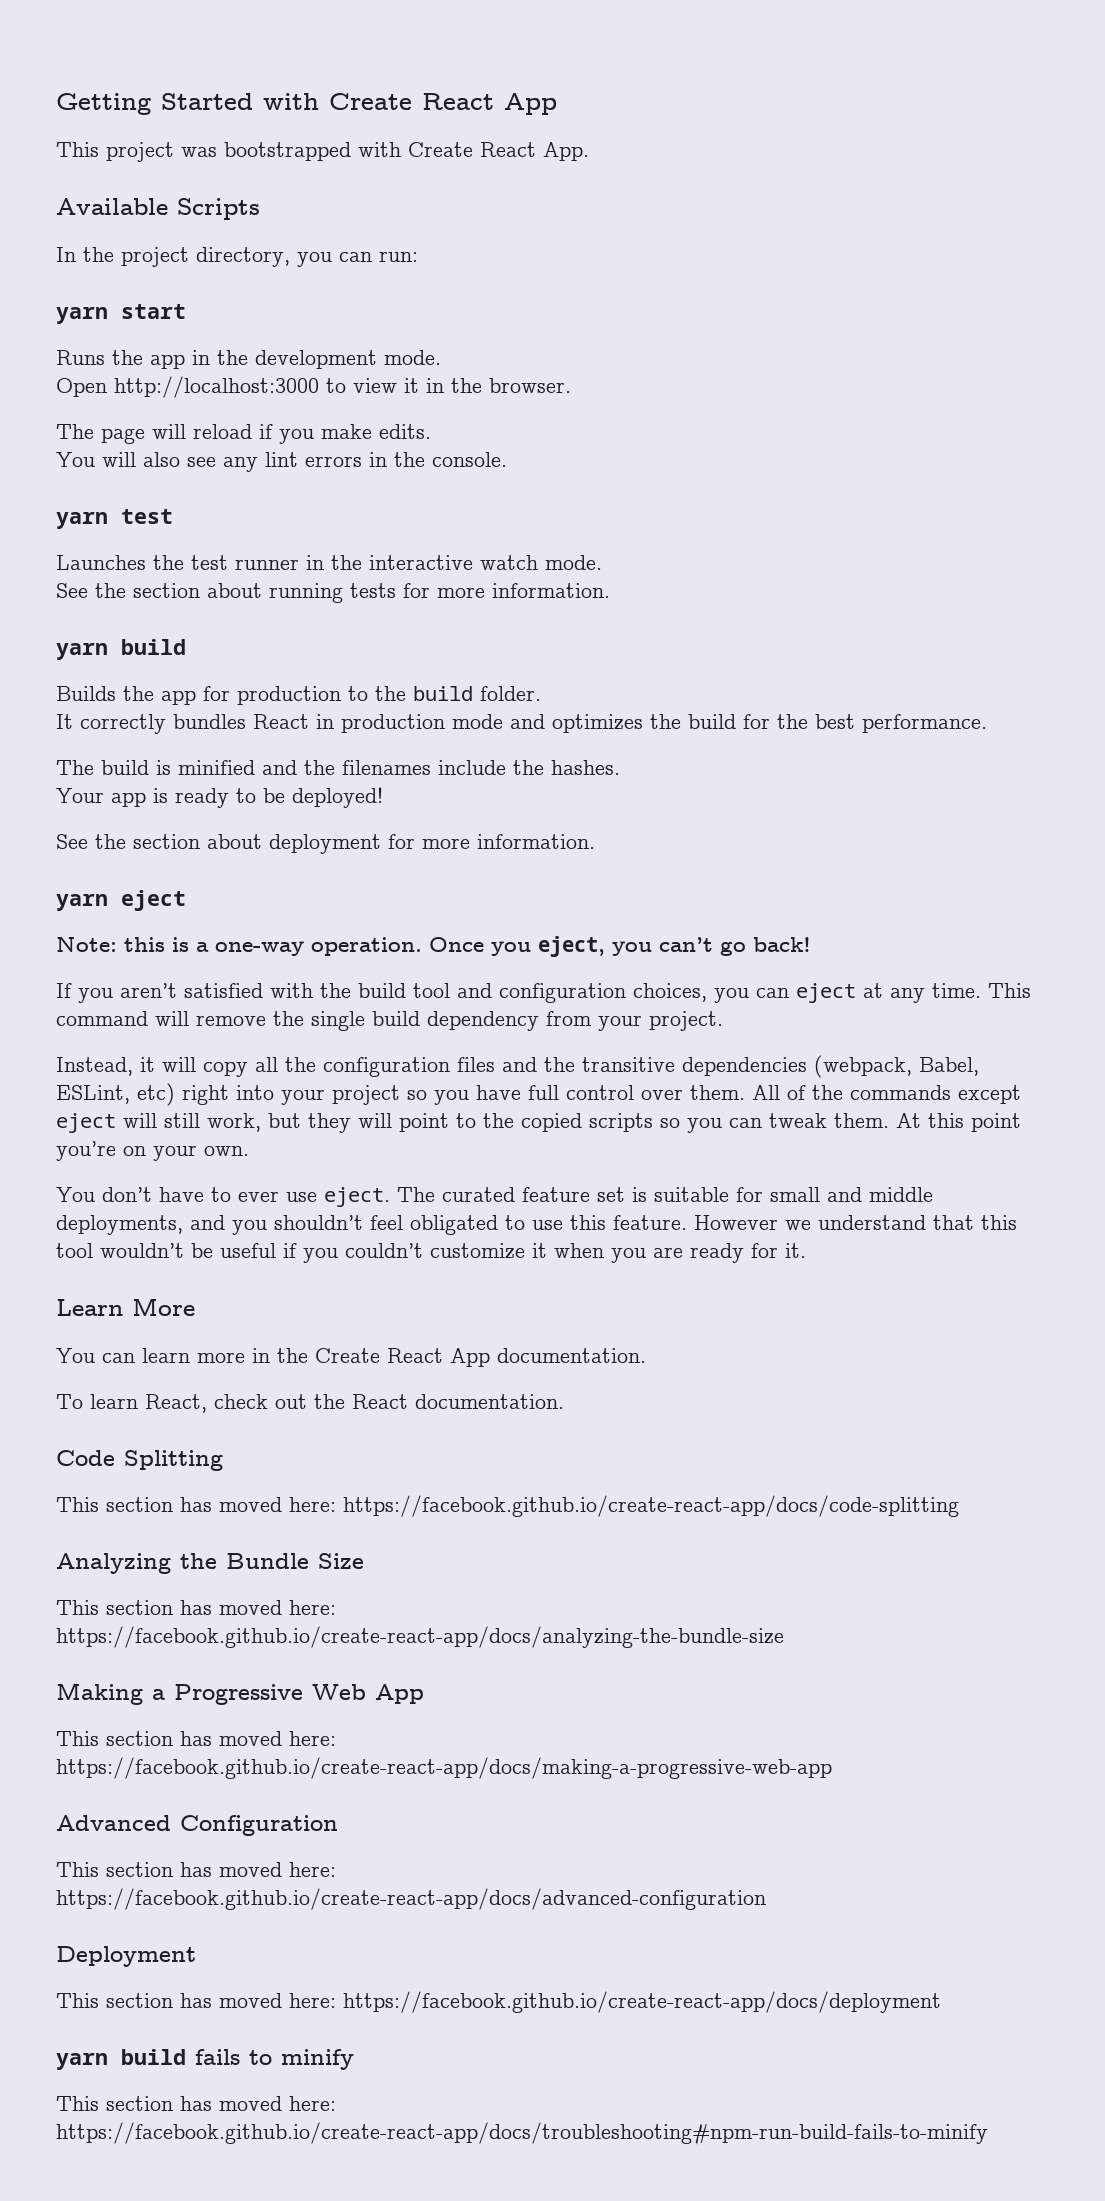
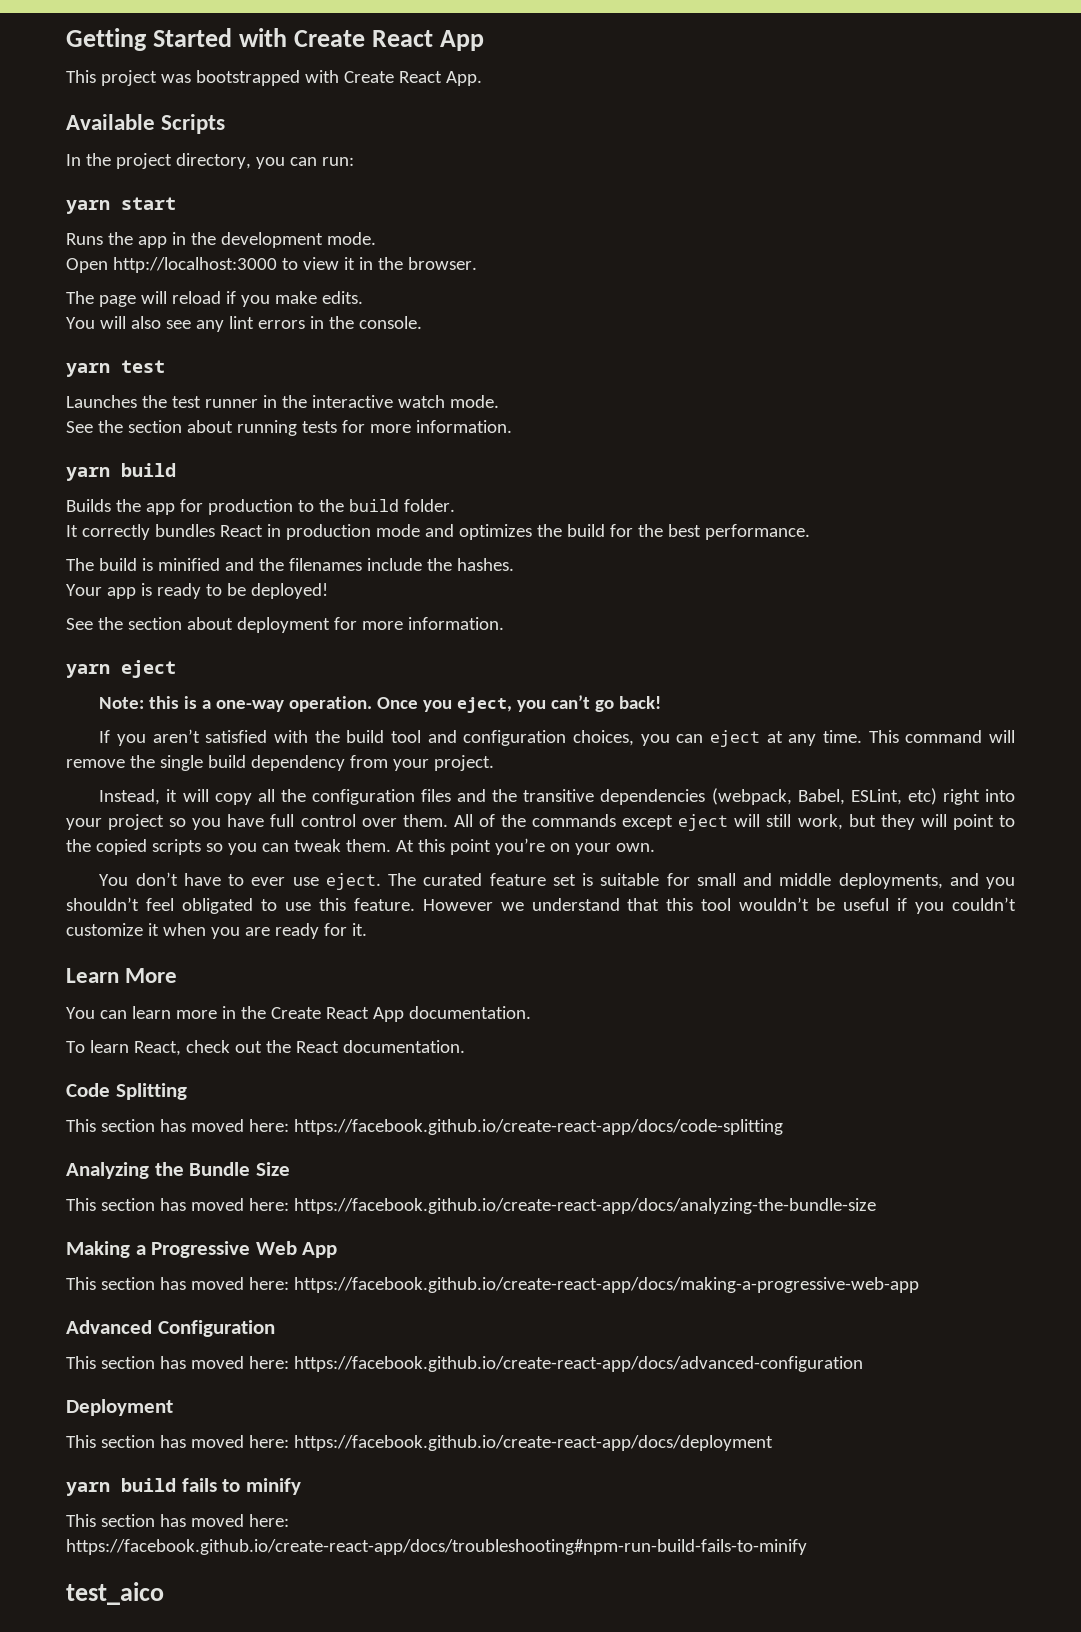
+ test_aico

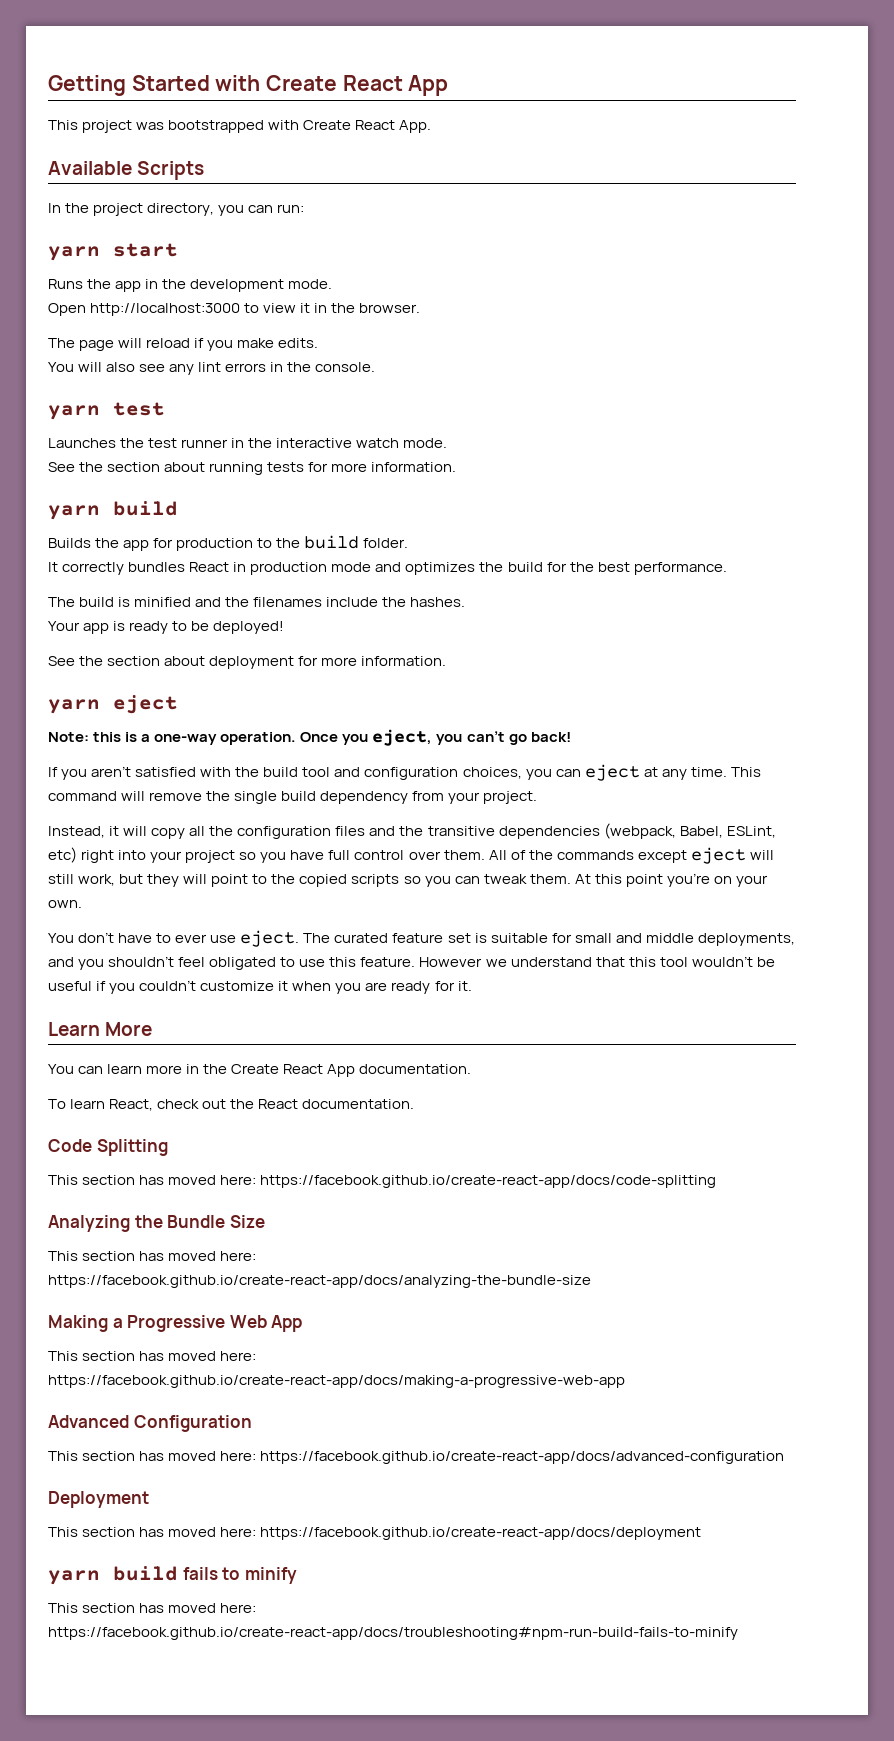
- test_aico

